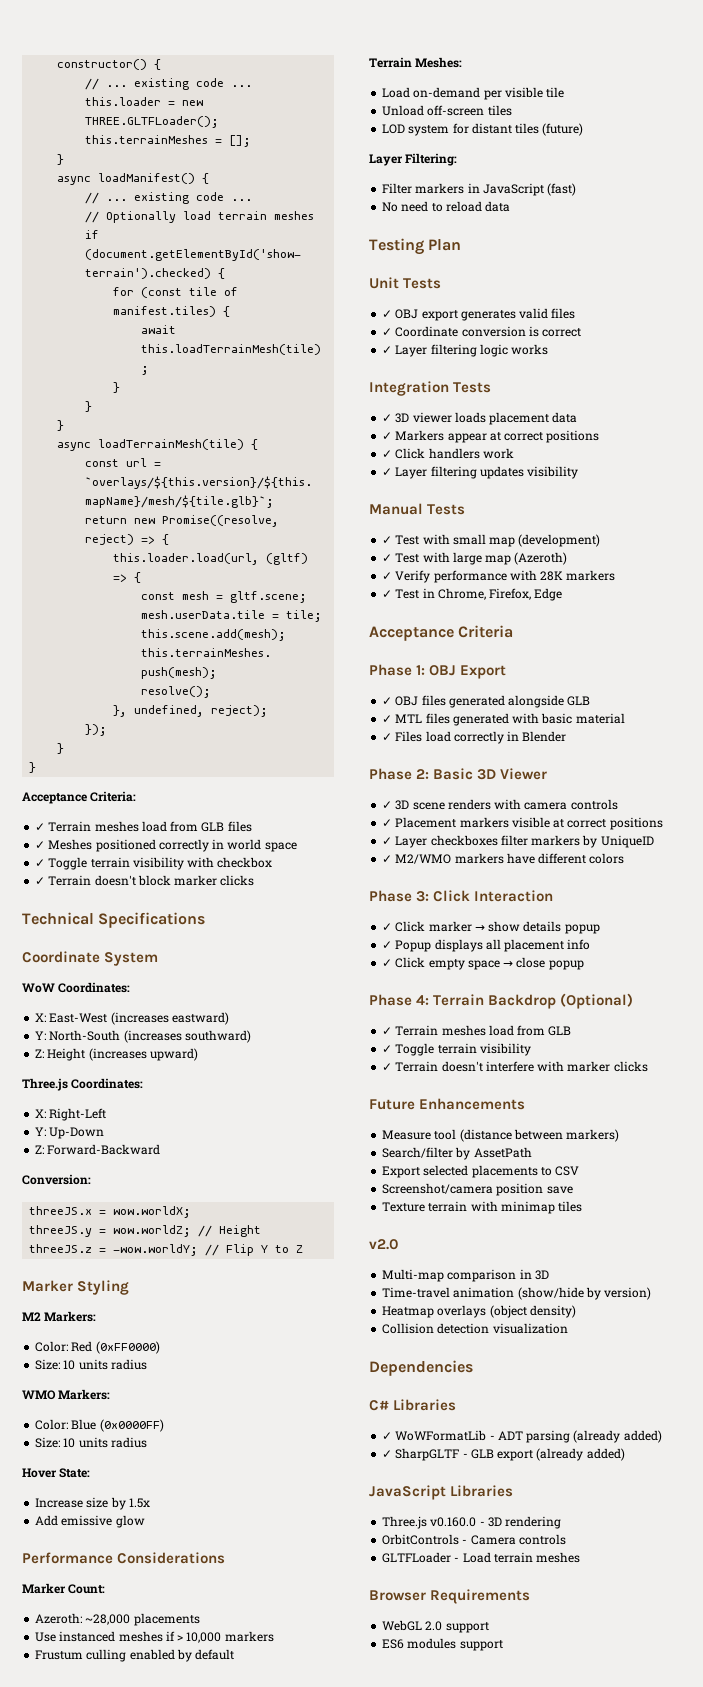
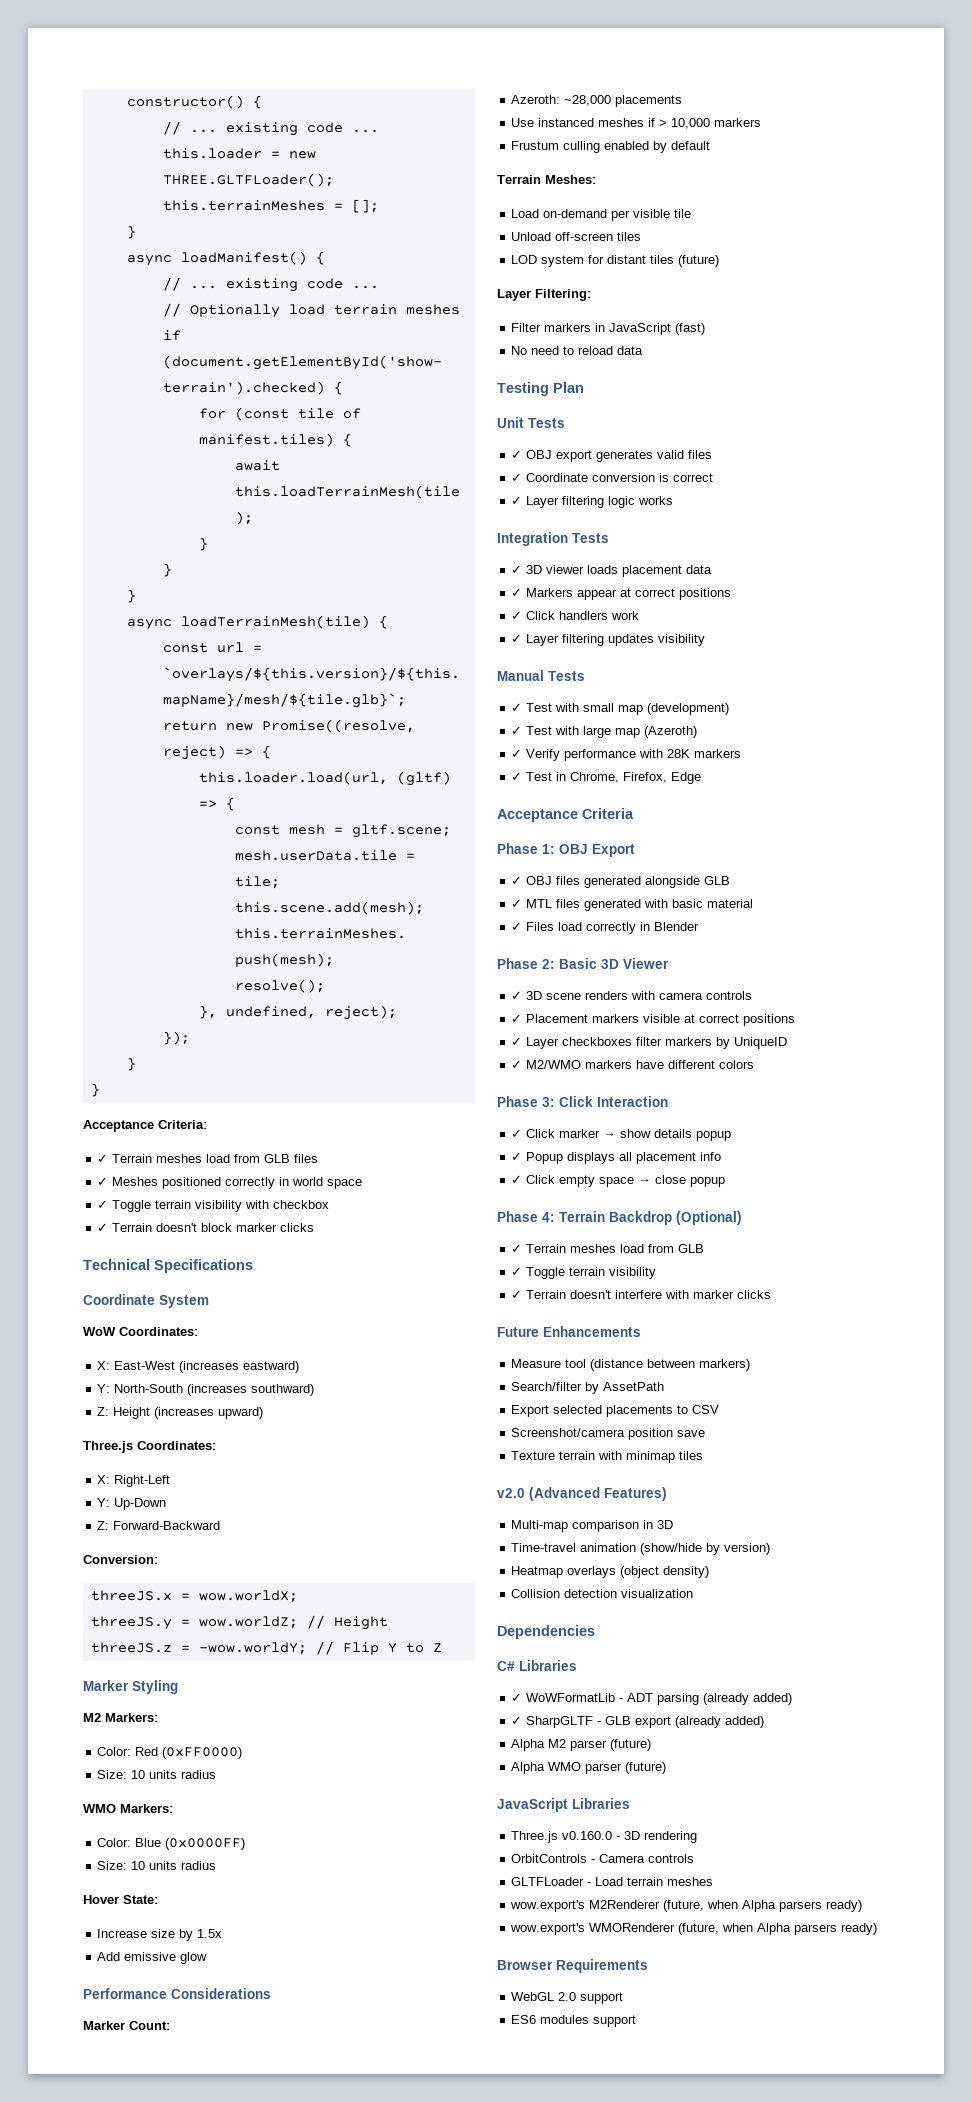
- v2.0
+ v2.0 (Advanced Features)
+ Alpha M2 parser (future)
+ Alpha WMO parser (future)
+ wow.export's M2Renderer (future, when Alpha parsers ready)
+ wow.export's WMORenderer (future, when Alpha parsers ready)

